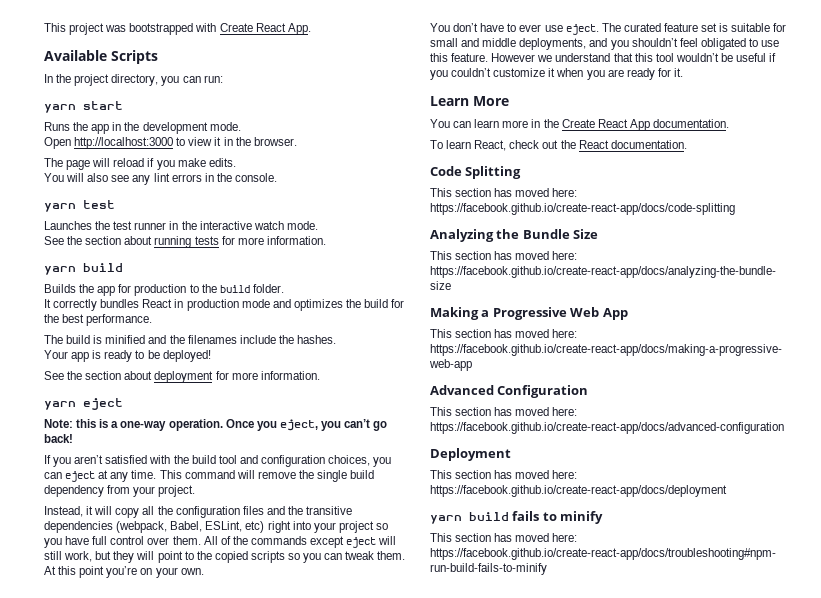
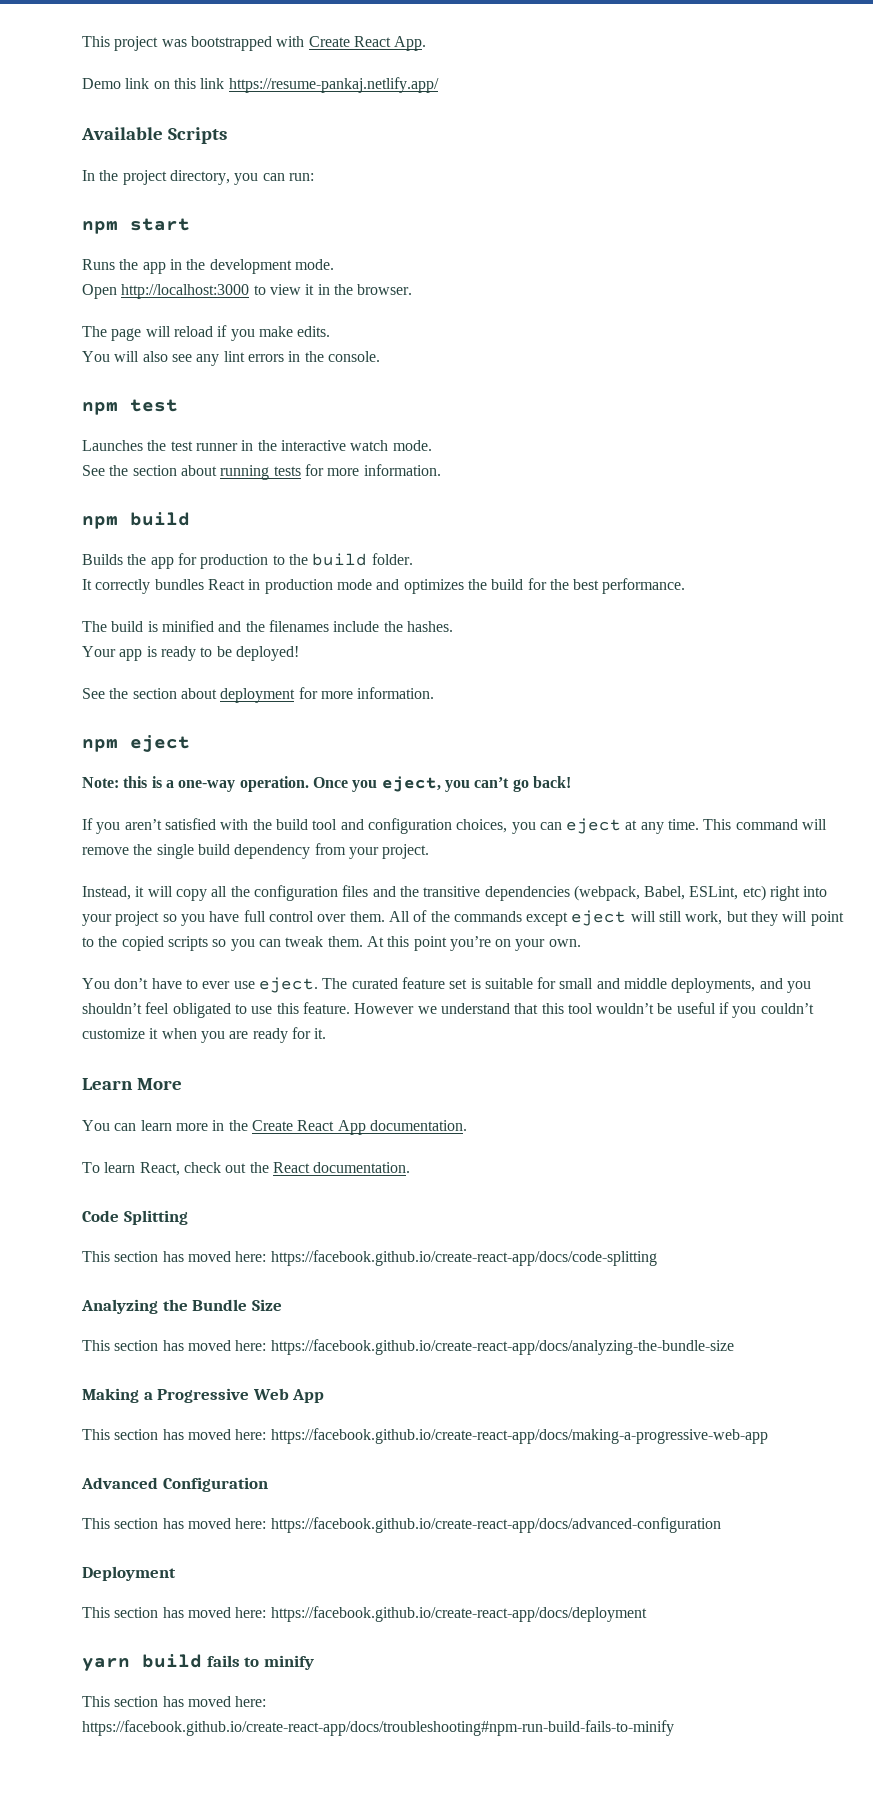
+ Demo link on this link https://resume-pankaj.netlify.app/
- yarn start
+ npm start
- yarn test
+ npm test
  See the section about running tests for more information.
- yarn build
+ npm build
- yarn eject
+ npm eject

